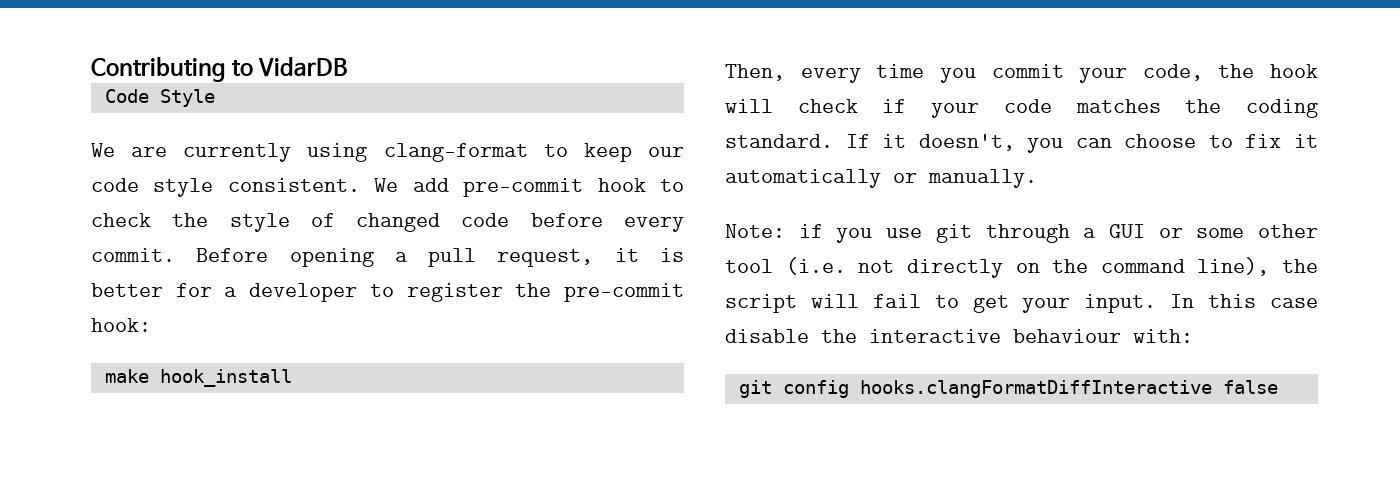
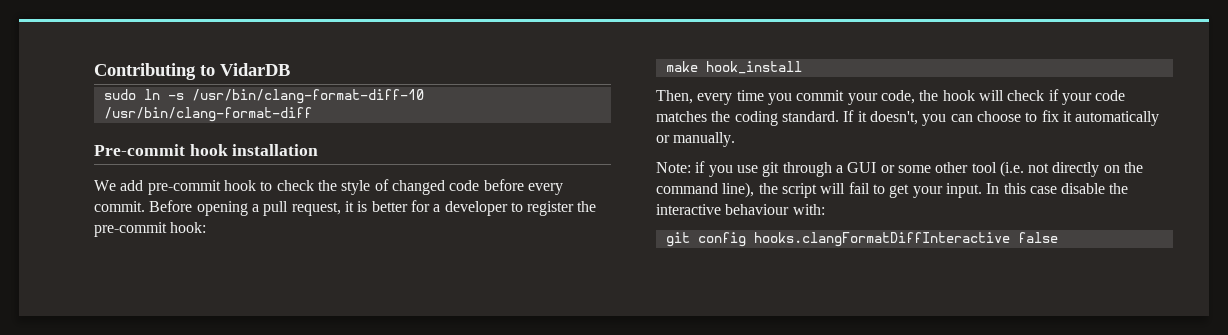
- Code Style
- We are currently using clang-format to keep our code style consistent. We add pre-commit hook to check the style of changed code before every commit.
+ sudo ln -s /usr/bin/clang-format-diff-10 /usr/bin/clang-format-diff
+ Pre-commit hook installation
+ We add pre-commit hook to check the style of changed code before every commit.

